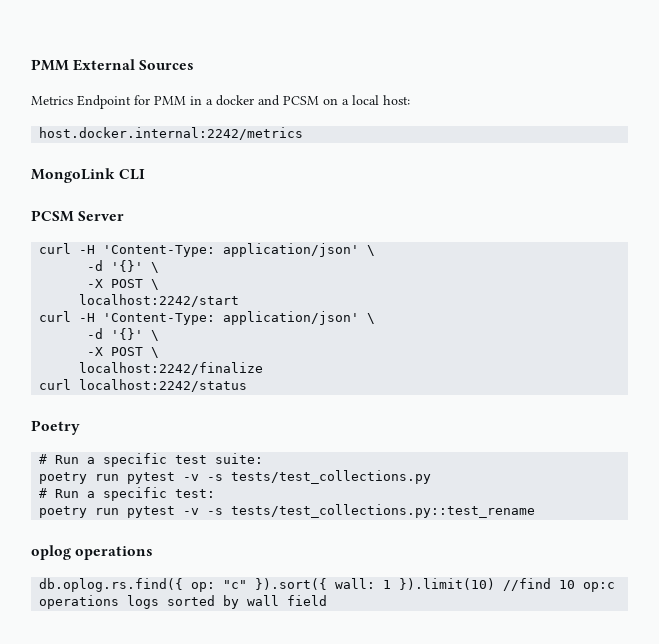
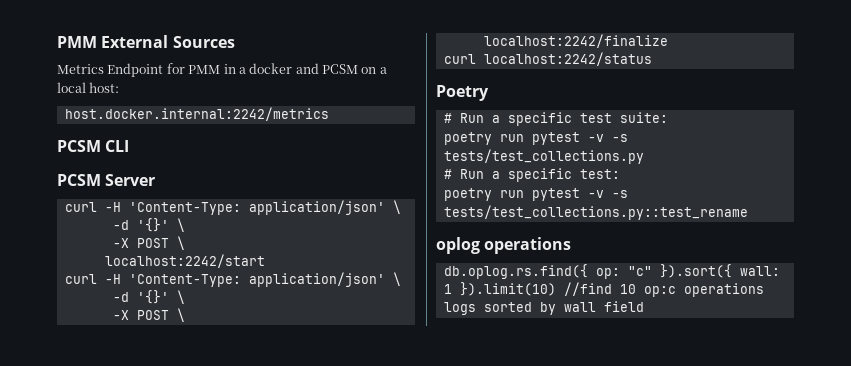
- MongoLink CLI
+ PCSM CLI

